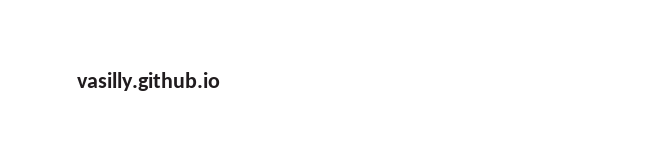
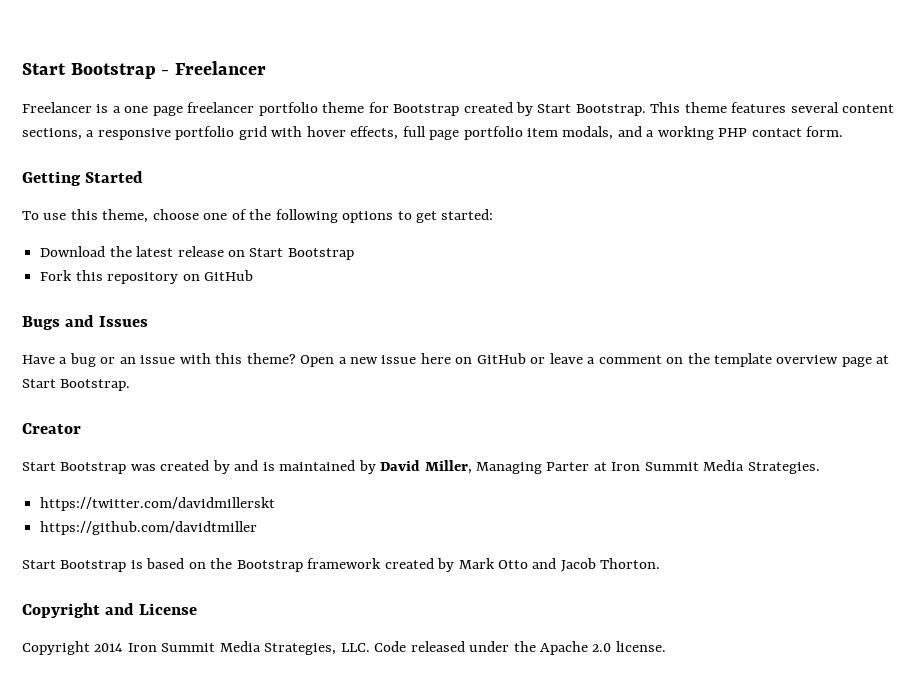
- vasilly.github.io
+ Start Bootstrap - Freelancer
+ Freelancer is a one page freelancer portfolio theme for Bootstrap created by Start Bootstrap. This theme features several content sections, a responsive portfolio grid with hover effects, full page portfolio item modals, and a working PHP contact form.
+ Getting Started
+ To use this theme, choose one of the following options to get started:
+ Download the latest release on Start Bootstrap
+ Fork this repository on GitHub
+ Bugs and Issues
+ Have a bug or an issue with this theme? Open a new issue here on GitHub or leave a comment on the template overview page at Start Bootstrap.
+ Creator
+ Start Bootstrap was created by and is maintained by David Miller, Managing Parter at Iron Summit Media Strategies.
+ https://twitter.com/davidmillerskt
+ https://github.com/davidtmiller
+ Start Bootstrap is based on the Bootstrap framework created by Mark Otto and Jacob Thorton.
+ Copyright and License
+ Copyright 2014 Iron Summit Media Strategies, LLC. Code released under the Apache 2.0 license.

